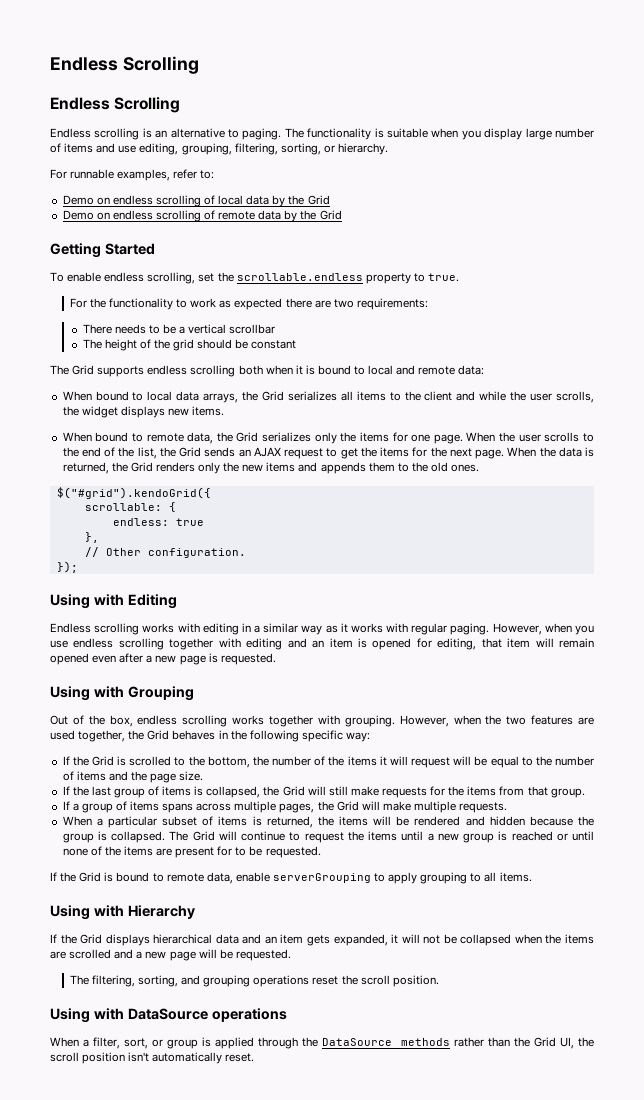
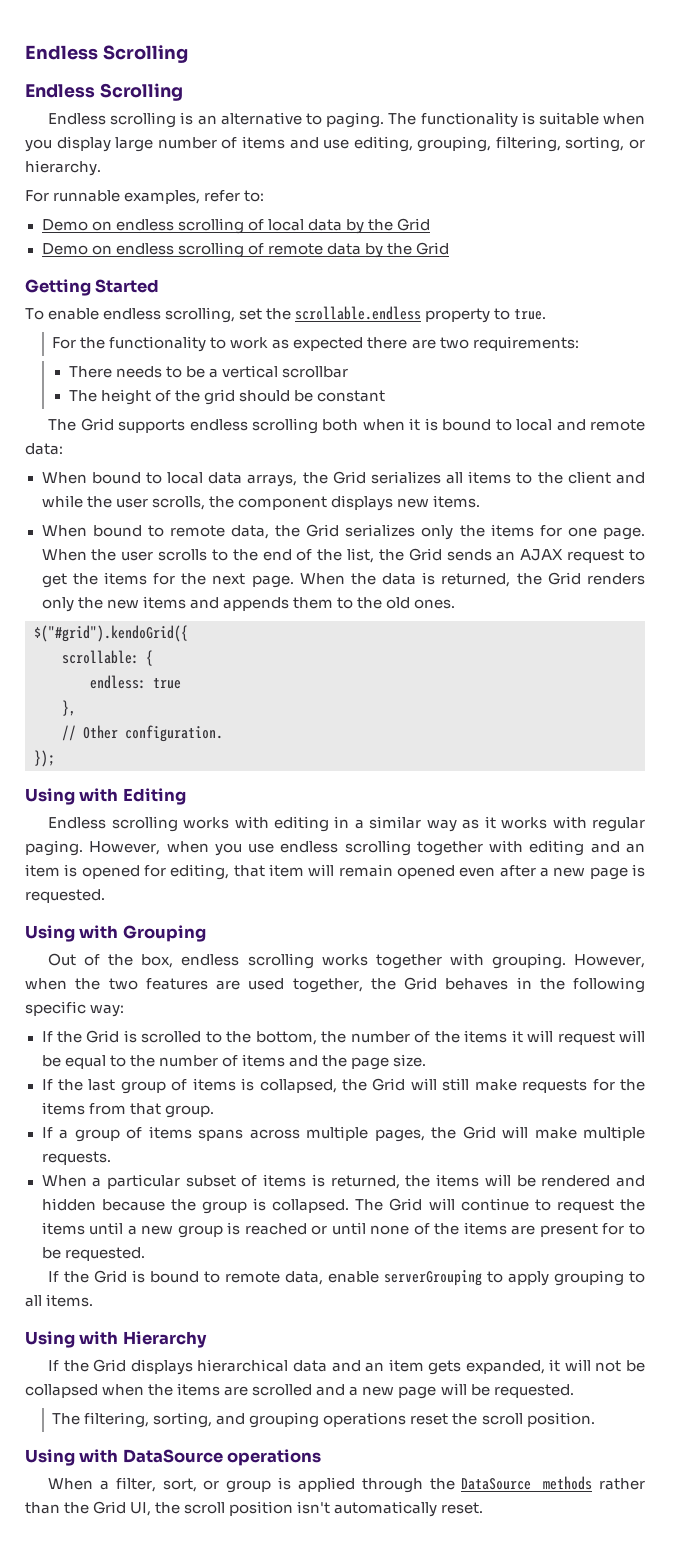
- When bound to local data arrays, the Grid serializes all items to the client and while the user scrolls, the widget displays new items.
+ When bound to local data arrays, the Grid serializes all items to the client and while the user scrolls, the component displays new items.

